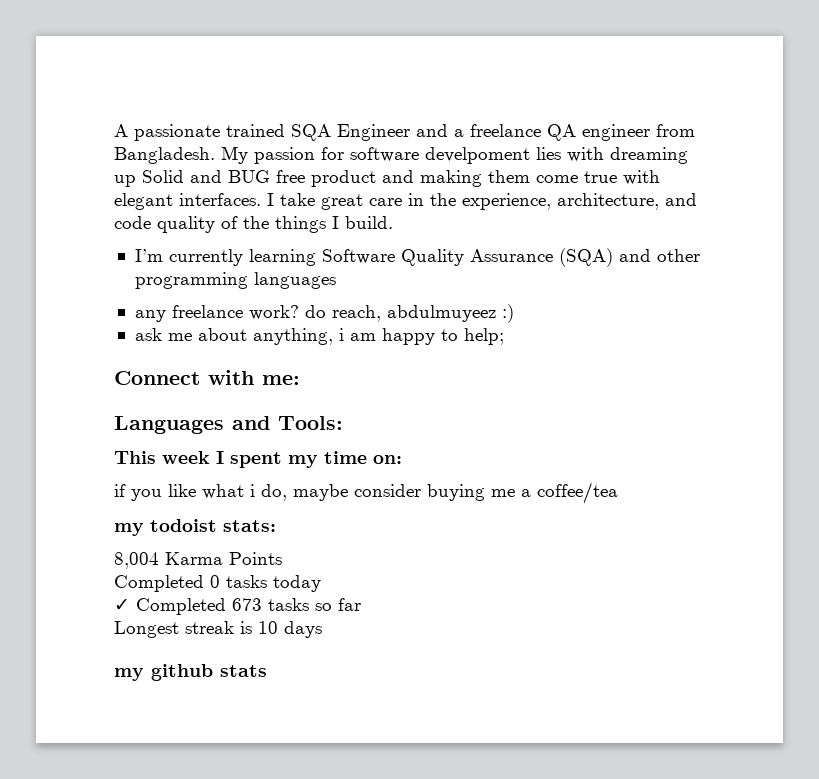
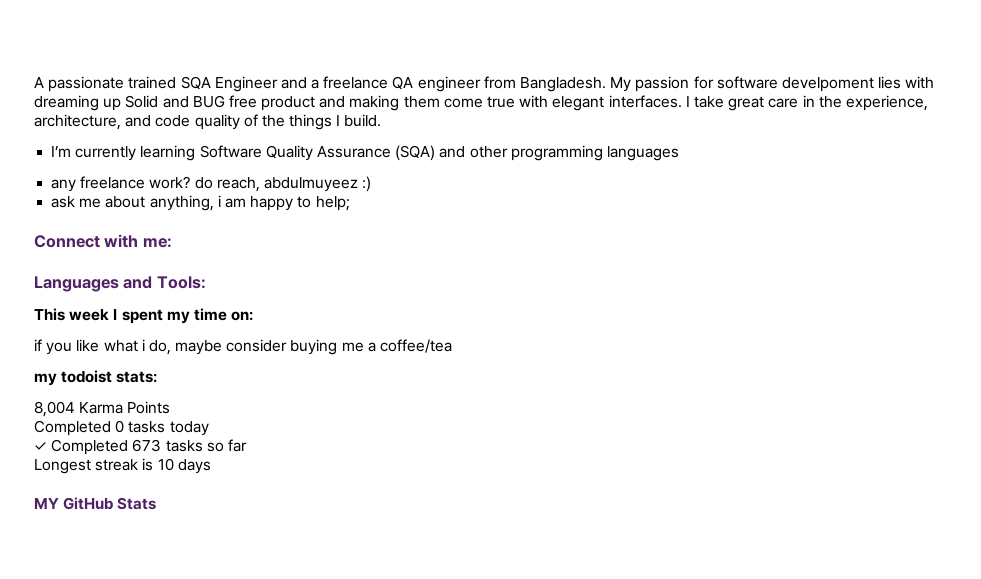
- my github stats
+ MY GitHub Stats

